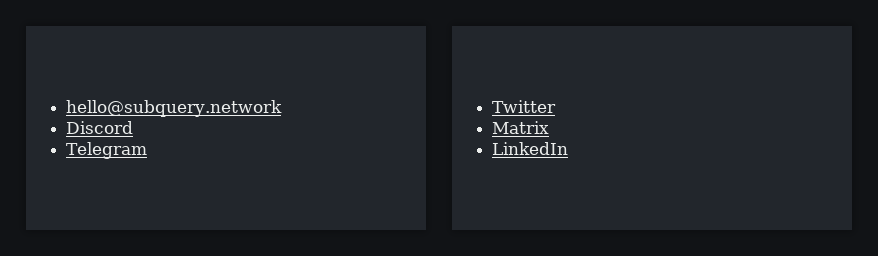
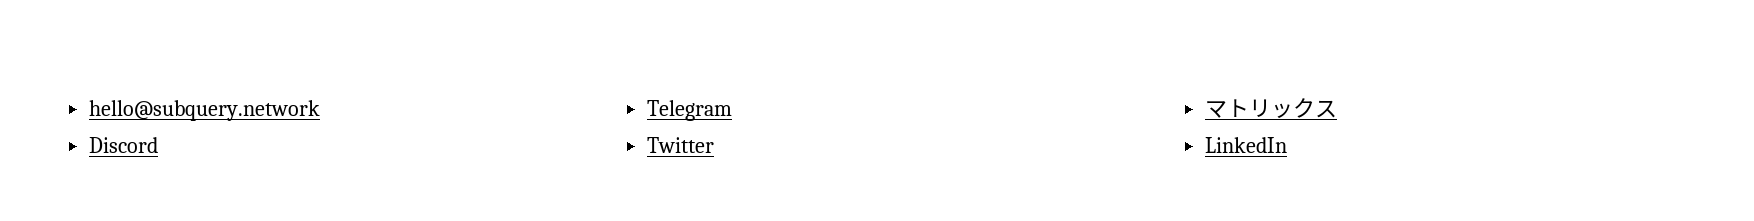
- Matrix
+ マトリックス

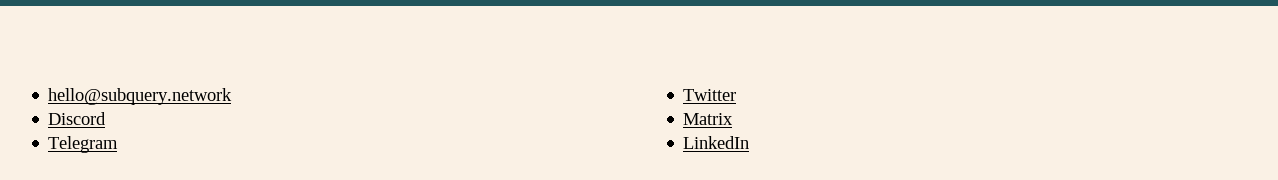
- マトリックス
+ Matrix

